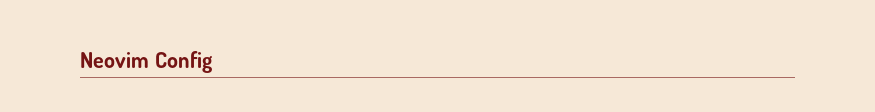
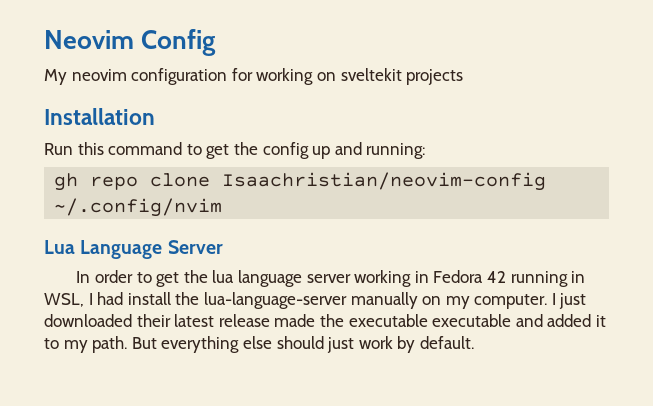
+ My neovim configuration for working on sveltekit projects
+ Installation
+ Run this command to get the config up and running:
+ gh repo clone Isaachristian/neovim-config ~/.config/nvim
+ Lua Language Server
+ In order to get the lua language server working in Fedora 42 running in WSL, I had install the lua-language-server manually on my computer. I just downloaded their latest release made the executable executable and added it to my path. But everything else should just work by default.

